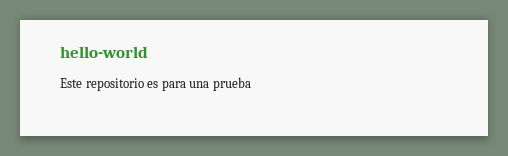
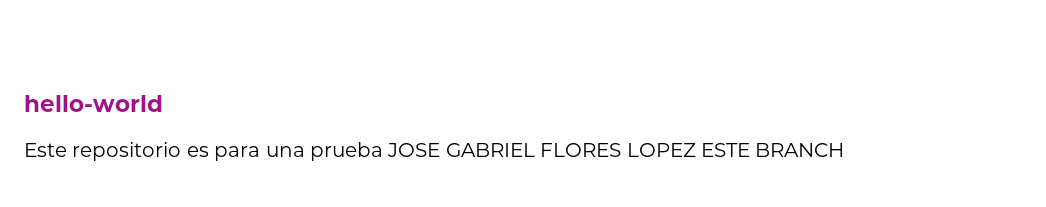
- Este repositorio es para una prueba
+ Este repositorio es para una prueba JOSE GABRIEL FLORES LOPEZ ESTE BRANCH

